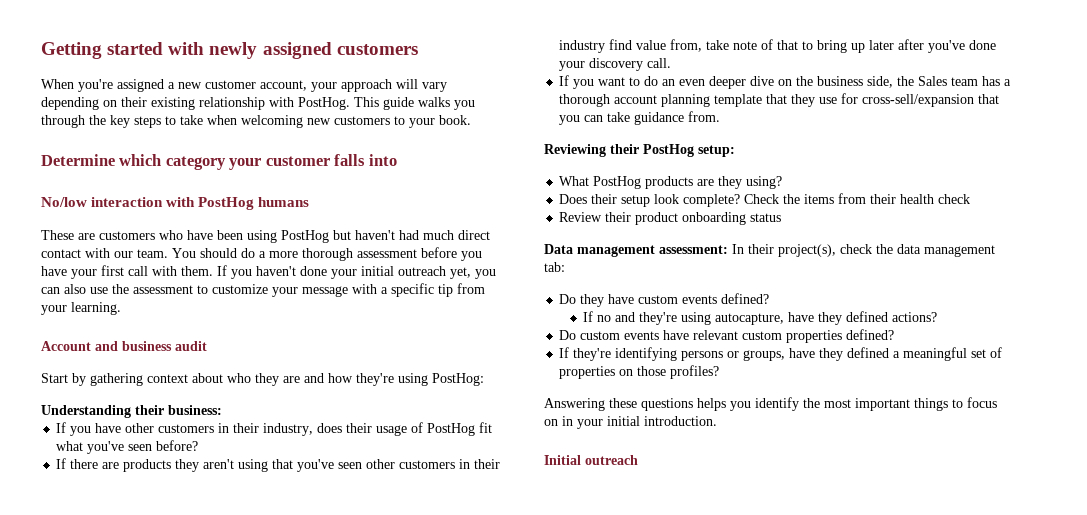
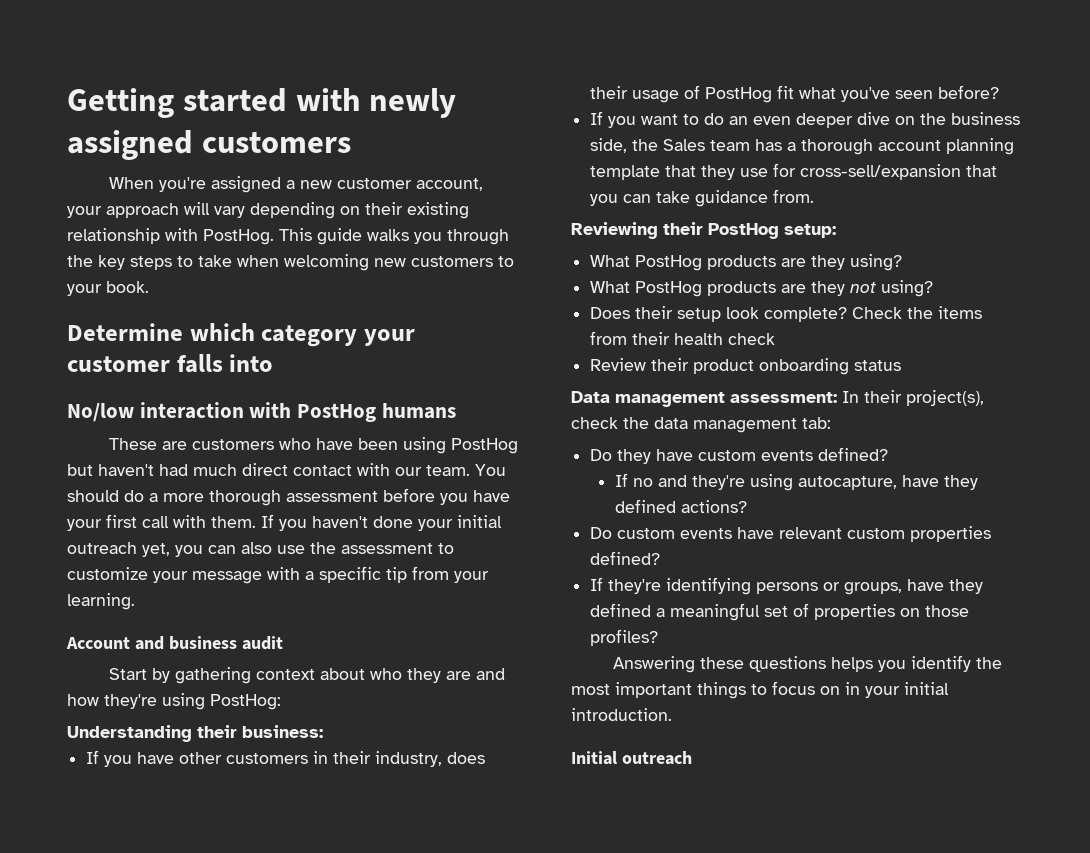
- If there are products they aren't using that you've seen other customers in their industry find value from, take note of that to bring up later after you've done your discovery call.
+ What PostHog products are they not using?

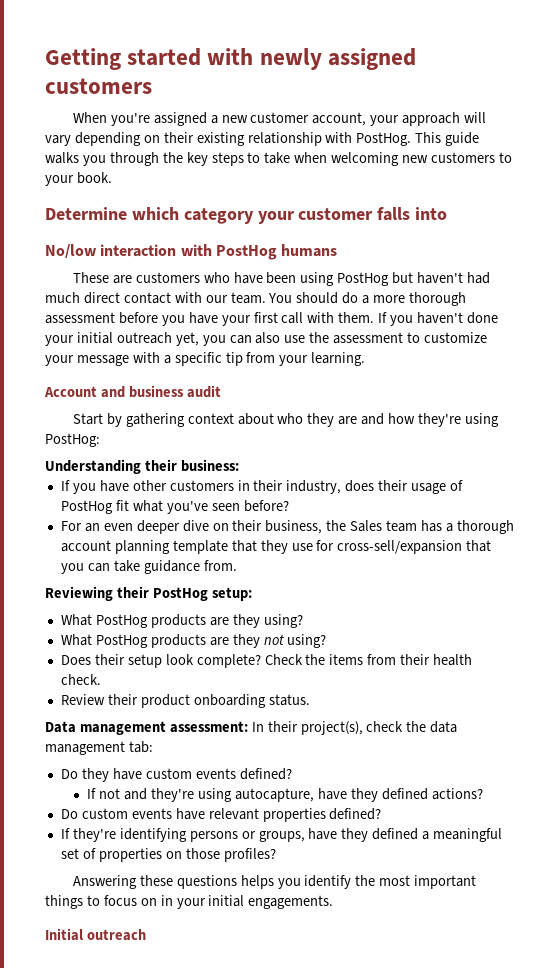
- If you want to do an even deeper dive on the business side, the Sales team has a thorough account planning template that they use for cross-sell/expansion that you can take guidance from.
+ For an even deeper dive on their business, the Sales team has a thorough account planning template that they use for cross-sell/expansion that you can take guidance from.
- Check the items from their health check
+ Check the items from their health check.
- Review their product onboarding status
+ Review their product onboarding status.
- If no and they're using autocapture, have they defined actions?
+ If not and they're using autocapture, have they defined actions?
- Do custom events have relevant custom properties defined?
+ Do custom events have relevant properties defined?
- Answering these questions helps you identify the most important things to focus on in your initial introduction.
+ Answering these questions helps you identify the most important things to focus on in your initial engagements.

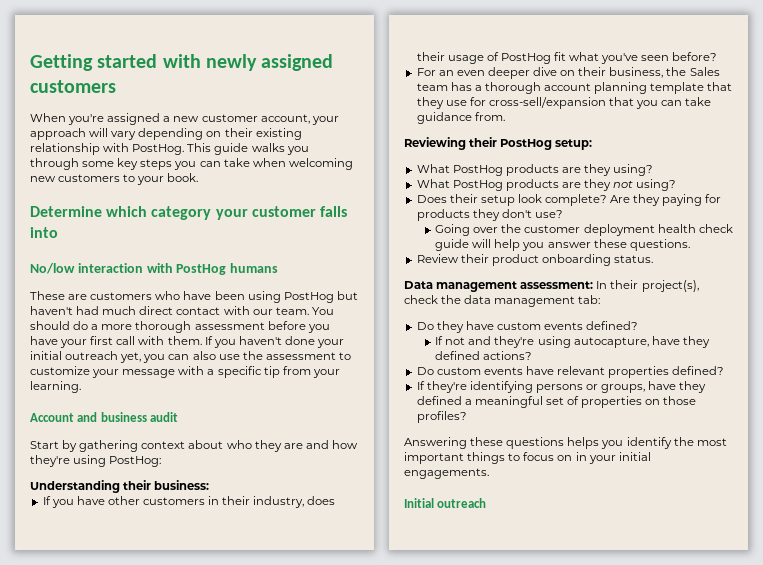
- This guide walks you through the key steps to take when welcoming new customers to your book.
+ This guide walks you through some key steps you can take when welcoming new customers to your book.
- Check the items from their health check.
+ Are they paying for products they don't use?
+ Going over the customer deployment health check guide will help you answer these questions.

